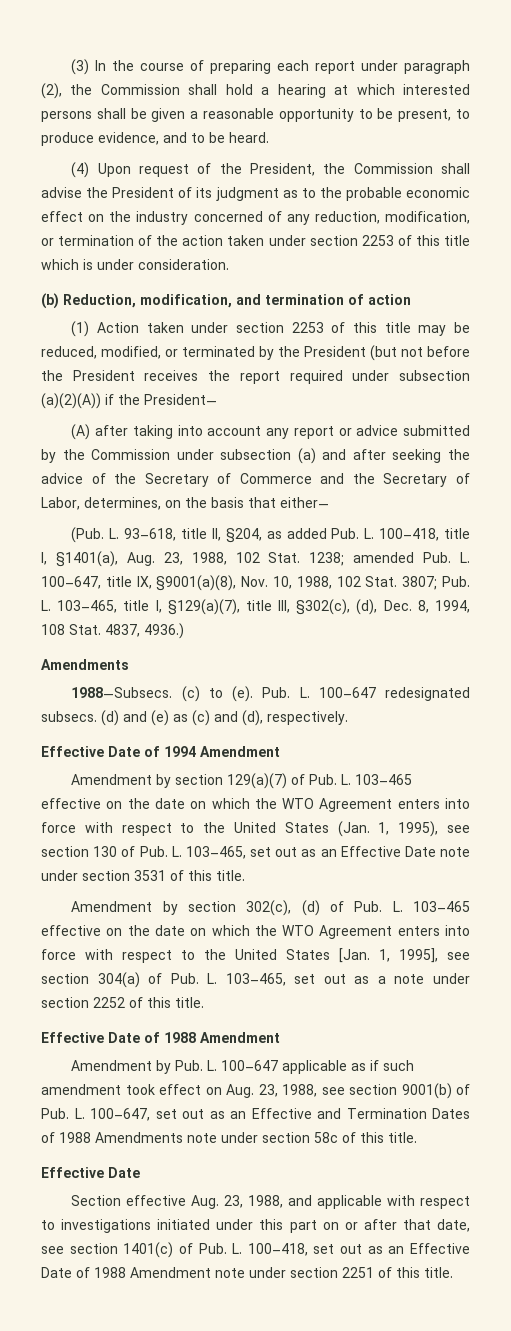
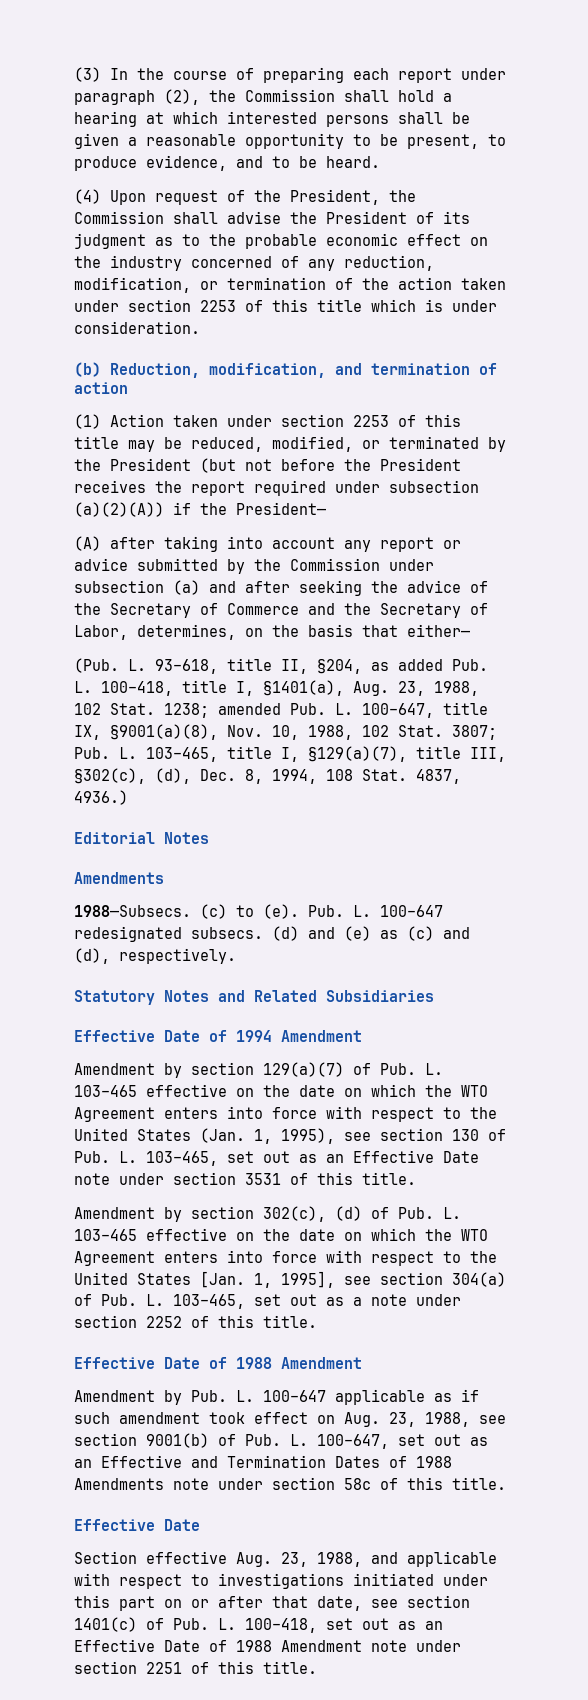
+ Editorial Notes
+ Statutory Notes and Related Subsidiaries

